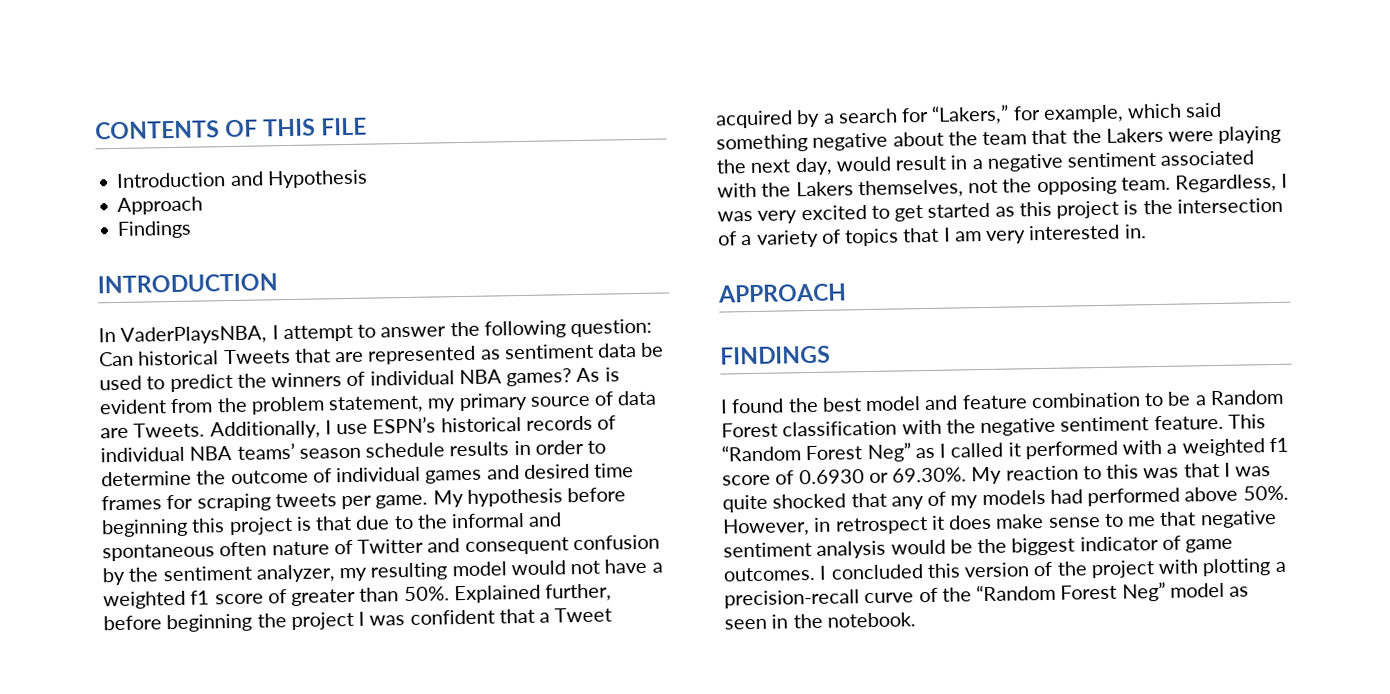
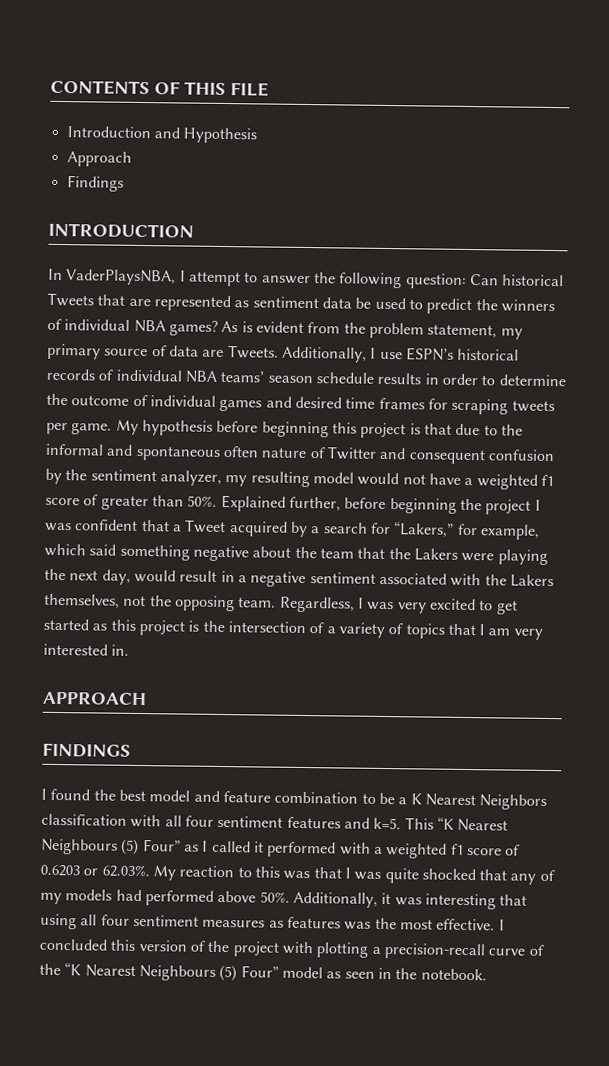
- I found the best model and feature combination to be a Random Forest classification with the negative sentiment feature. This “Random Forest Neg” as I called it performed with a weighted f1 score of 0.6930 or 69.30%. My reaction to this was that I was quite shocked that any of my models had performed above 50%.
+ I found the best model and feature combination to be a K Nearest Neighbors classification with all four sentiment features and k=5. This “K Nearest Neighbours (5) Four” as I called it performed with a weighted f1 score of 0.6203 or 62.03%. My reaction to this was that I was quite shocked that any of my models had performed above 50%.
- However, in retrospect it does make sense to me that negative sentiment analysis would be the biggest indicator of game outcomes.
+ Additionally, it was interesting that using all four sentiment measures as features was the most effective.
- I concluded this version of the project with plotting a precision-recall curve of the “Random Forest Neg” model as seen in the notebook.
+ I concluded this version of the project with plotting a precision-recall curve of the “K Nearest Neighbours (5) Four” model as seen in the notebook.

